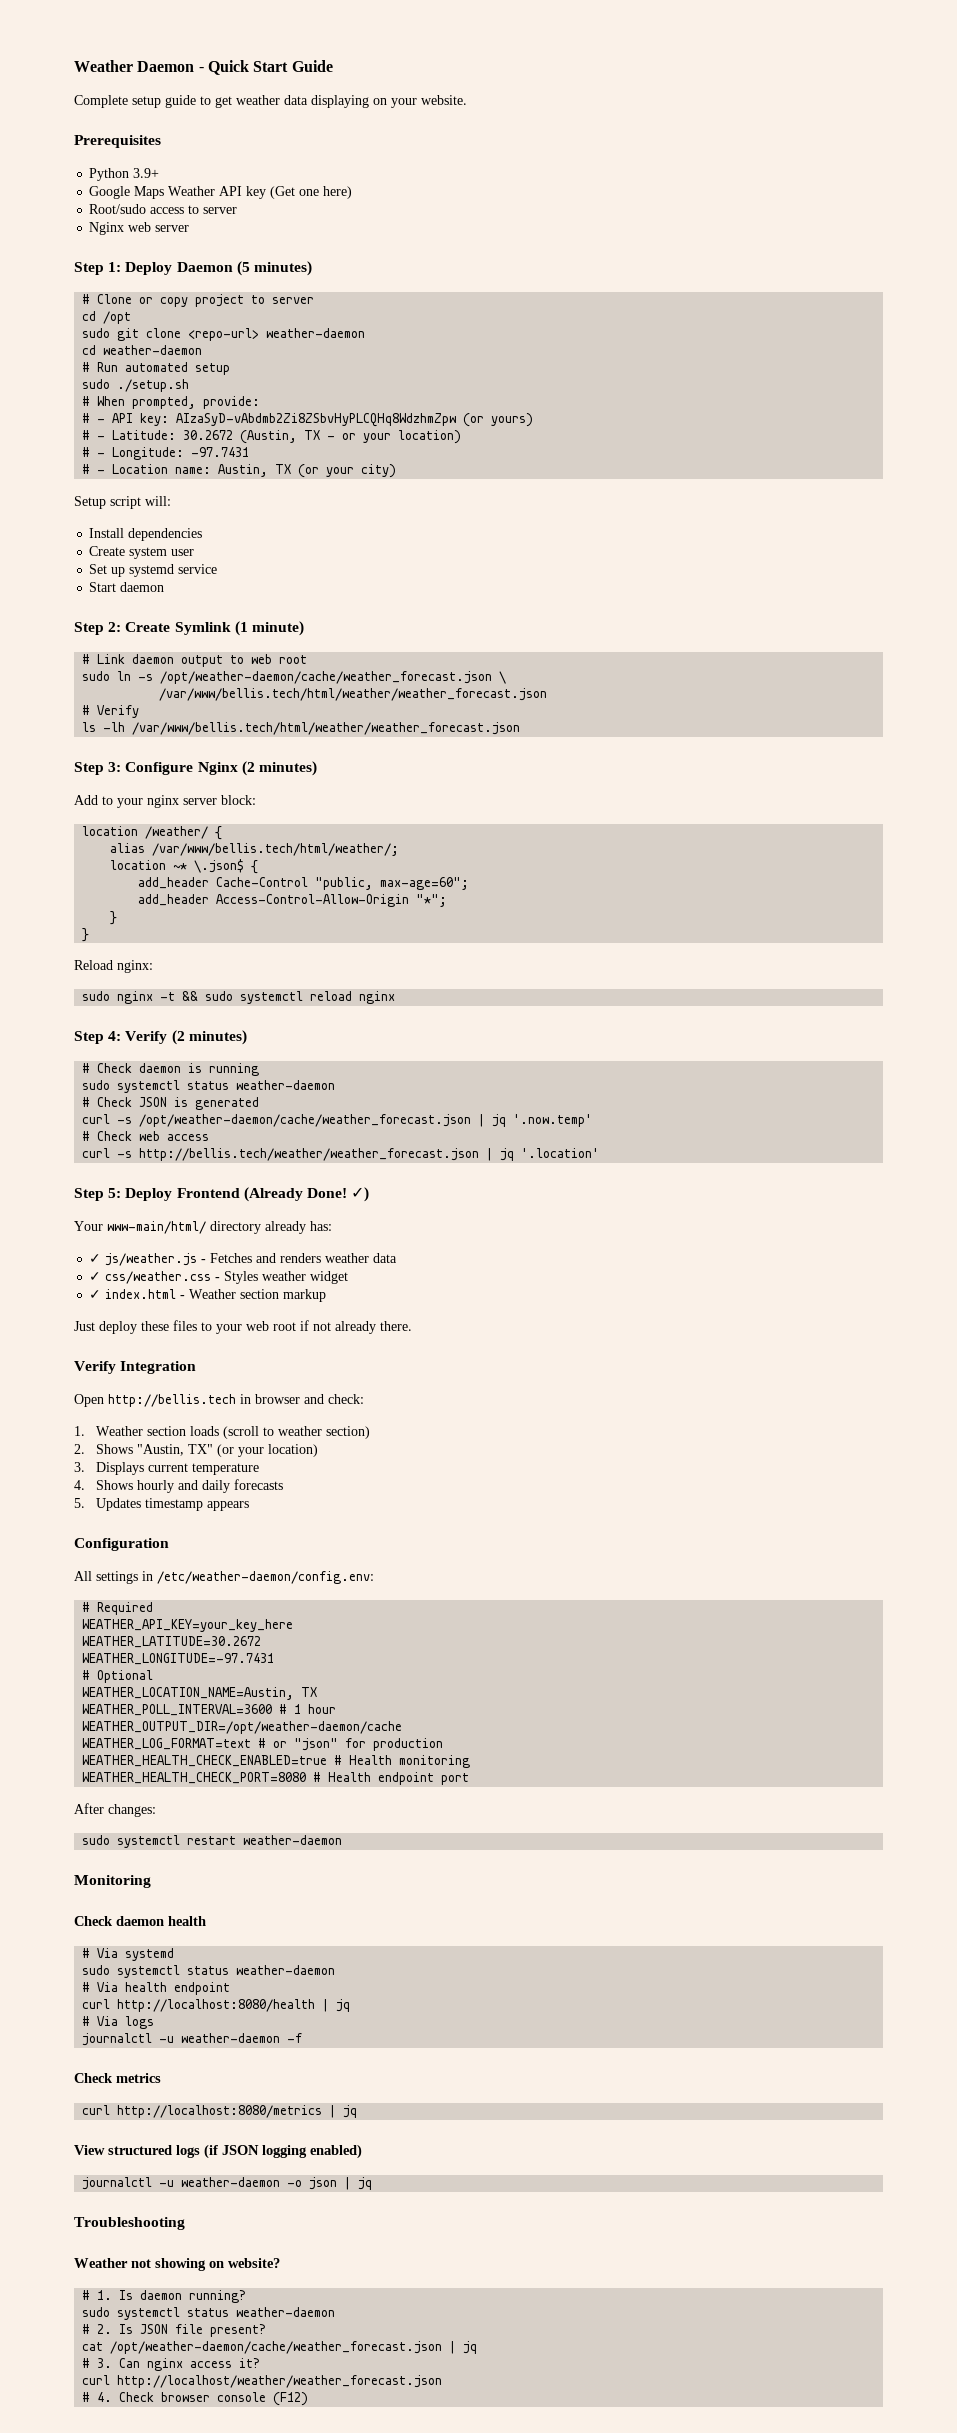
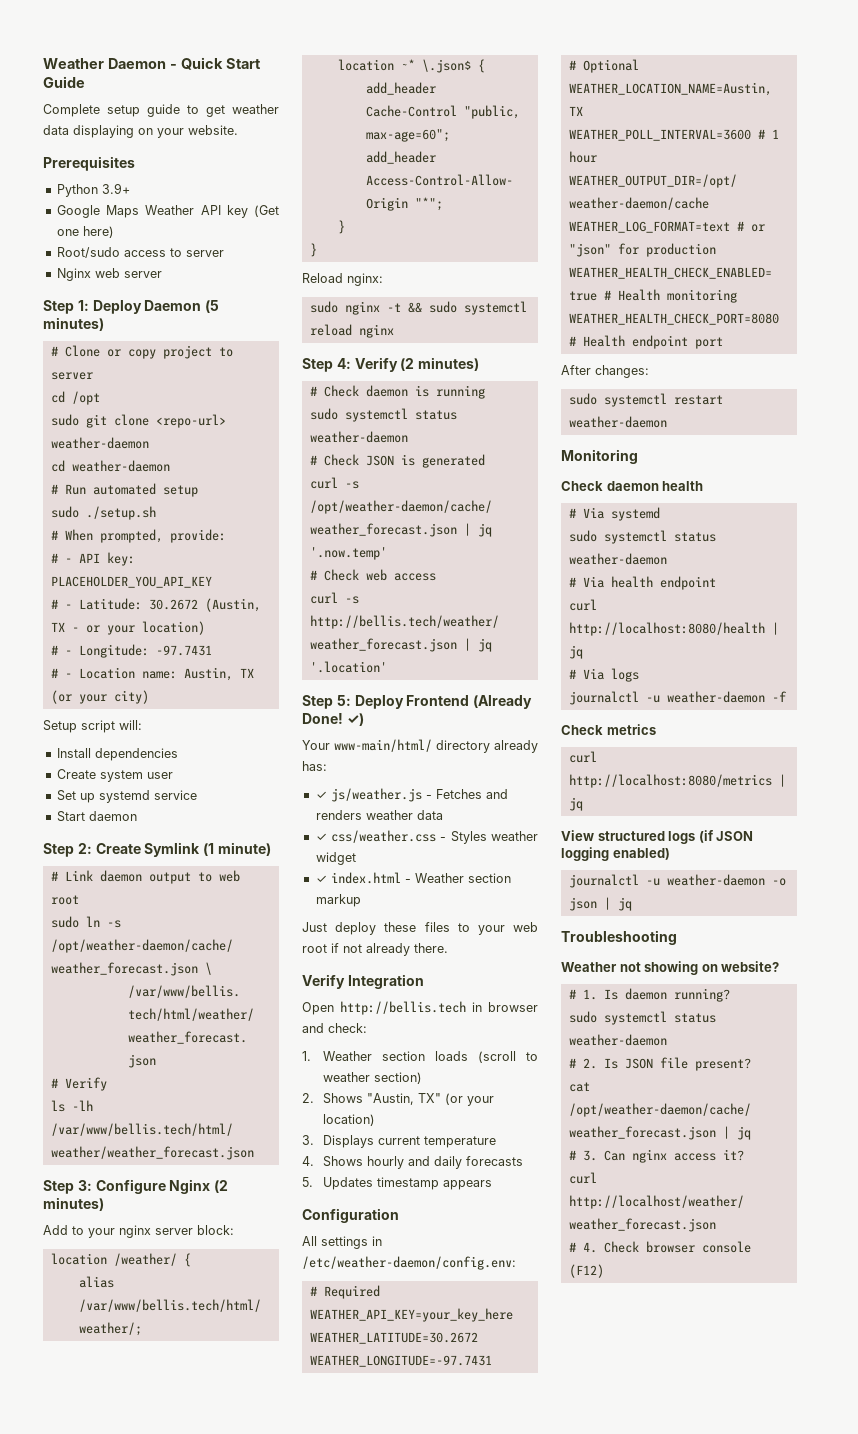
- # - API key: AIzaSyD-vAbdmb2Zi8ZSbvHyPLCQHq8WdzhmZpw (or yours)
+ # - API key: PLACEHOLDER_YOU_API_KEY

